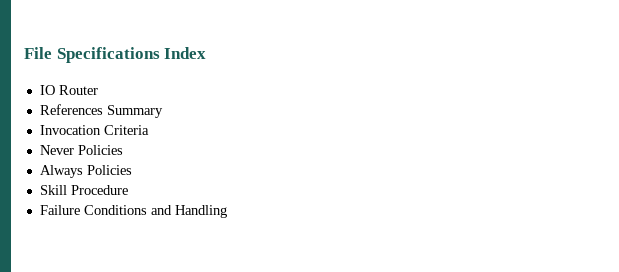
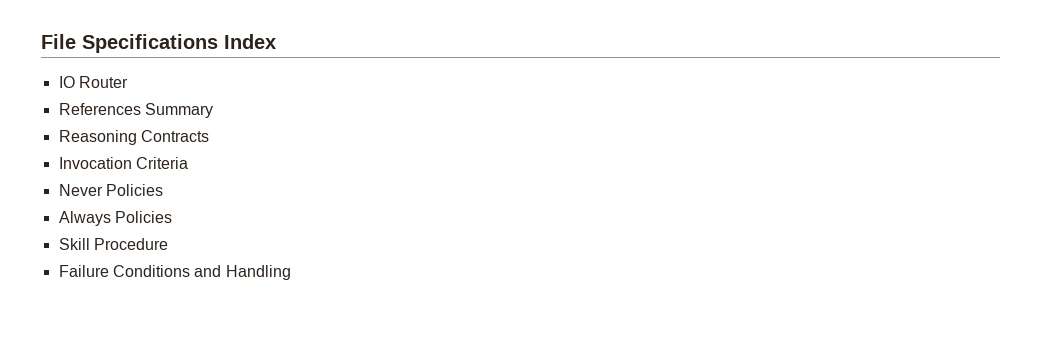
+ Reasoning Contracts

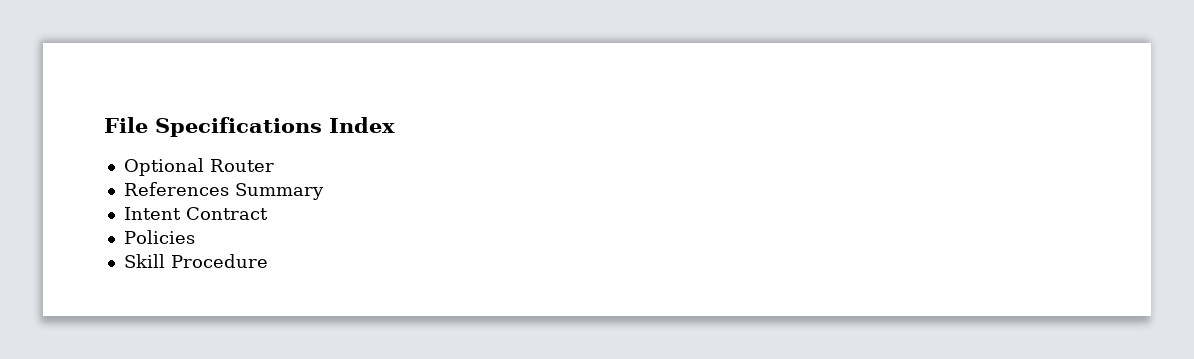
- IO Router
+ Optional Router
- Reasoning Contracts
- Invocation Criteria
- Never Policies
- Always Policies
+ Intent Contract
+ Policies
- Failure Conditions and Handling

